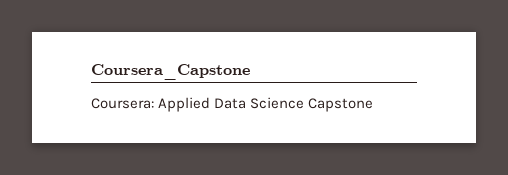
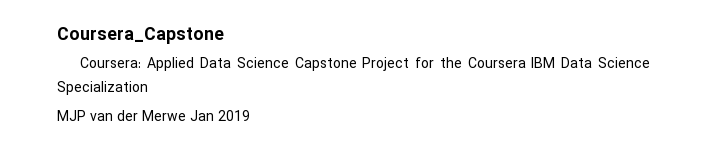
- Coursera: Applied Data Science Capstone
+ Coursera: Applied Data Science Capstone Project for the Coursera IBM Data Science Specialization
+ MJP van der Merwe Jan 2019

